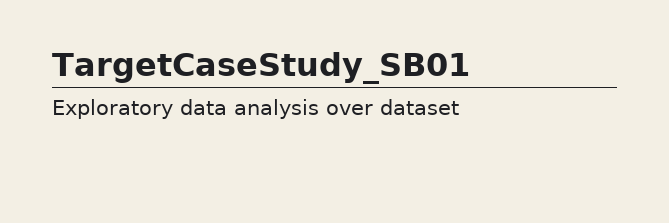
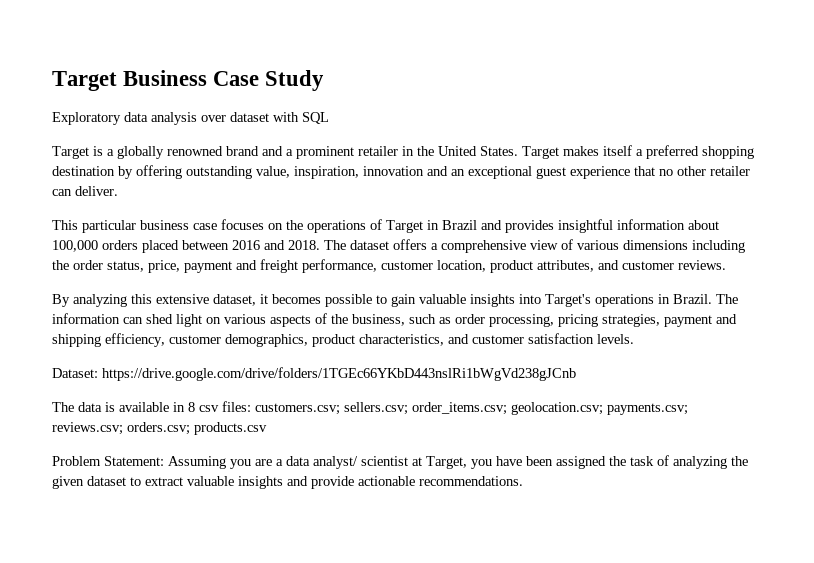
- TargetCaseStudy_SB01
+ Target Business Case Study
- Exploratory data analysis over dataset
+ Exploratory data analysis over dataset with SQL
+ Target is a globally renowned brand and a prominent retailer in the United States. Target makes itself a preferred shopping destination by offering outstanding value, inspiration, innovation and an exceptional guest experience that no other retailer can deliver.
+ This particular business case focuses on the operations of Target in Brazil and provides insightful information about 100,000 orders placed between 2016 and 2018. The dataset offers a comprehensive view of various dimensions including the order status, price, payment and freight performance, customer location, product attributes, and customer reviews.
+ By analyzing this extensive dataset, it becomes possible to gain valuable insights into Target's operations in Brazil. The information can shed light on various aspects of the business, such as order processing, pricing strategies, payment and shipping efficiency, customer demographics, product characteristics, and customer satisfaction levels.
+ Dataset: https://drive.google.com/drive/folders/1TGEc66YKbD443nslRi1bWgVd238gJCnb
+ The data is available in 8 csv files: customers.csv; sellers.csv; order_items.csv; geolocation.csv; payments.csv; reviews.csv; orders.csv; products.csv
+ Problem Statement: Assuming you are a data analyst/ scientist at Target, you have been assigned the task of analyzing the given dataset to extract valuable insights and provide actionable recommendations.

